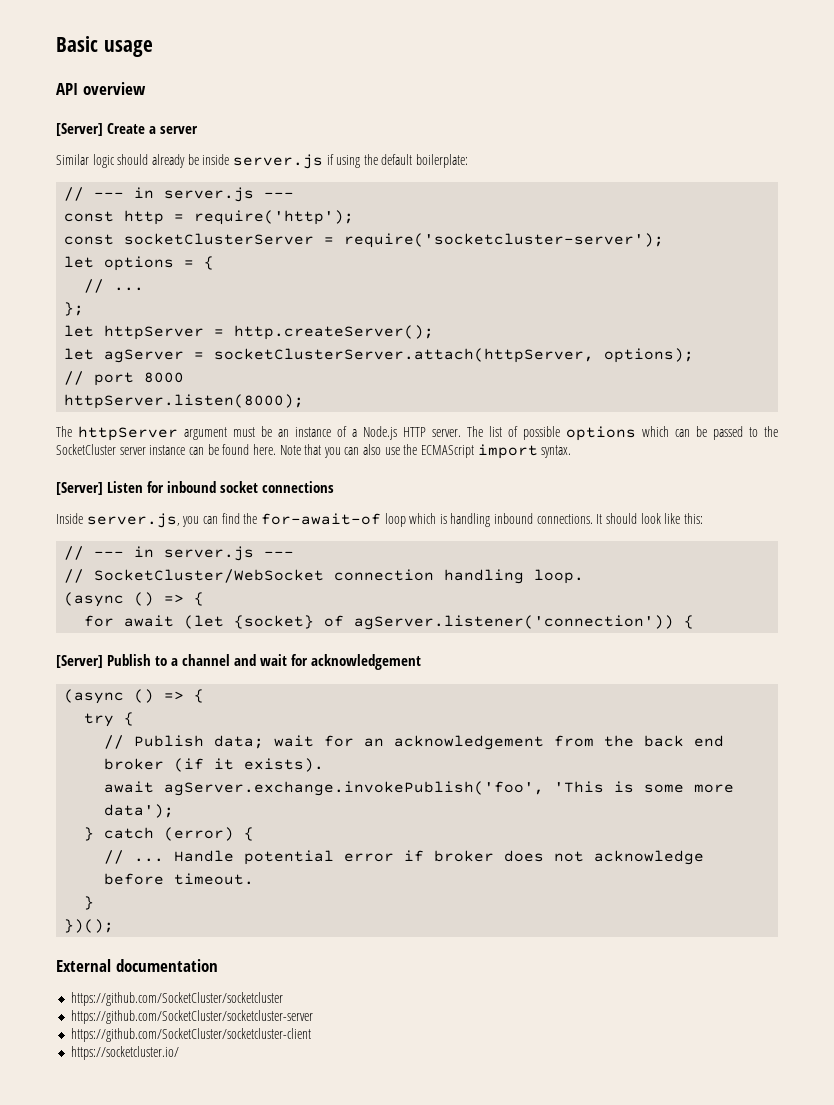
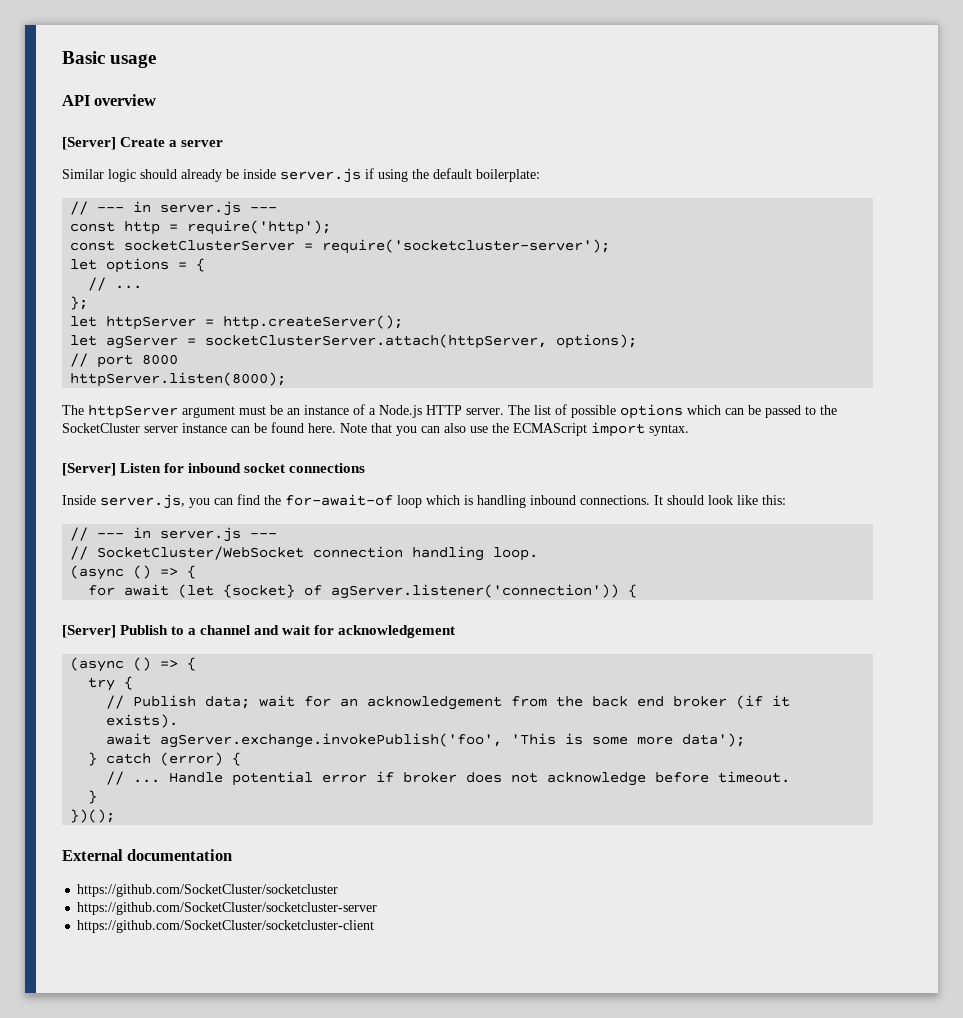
- https://socketcluster.io/

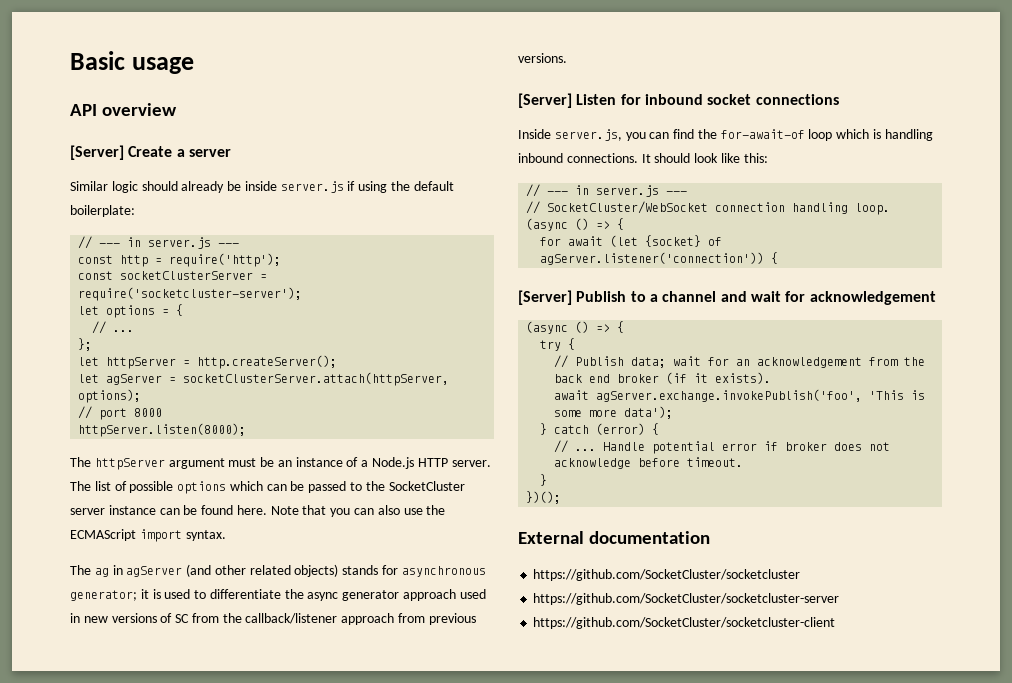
+ The ag in agServer (and other related objects) stands for asynchronous generator; it is used to differentiate the async generator approach used in new versions of SC from the callback/listener approach from previous versions.

